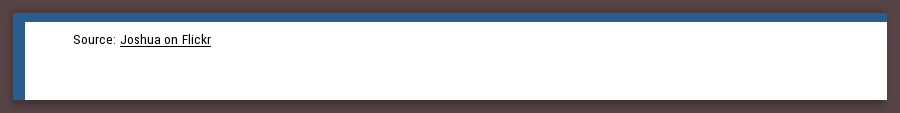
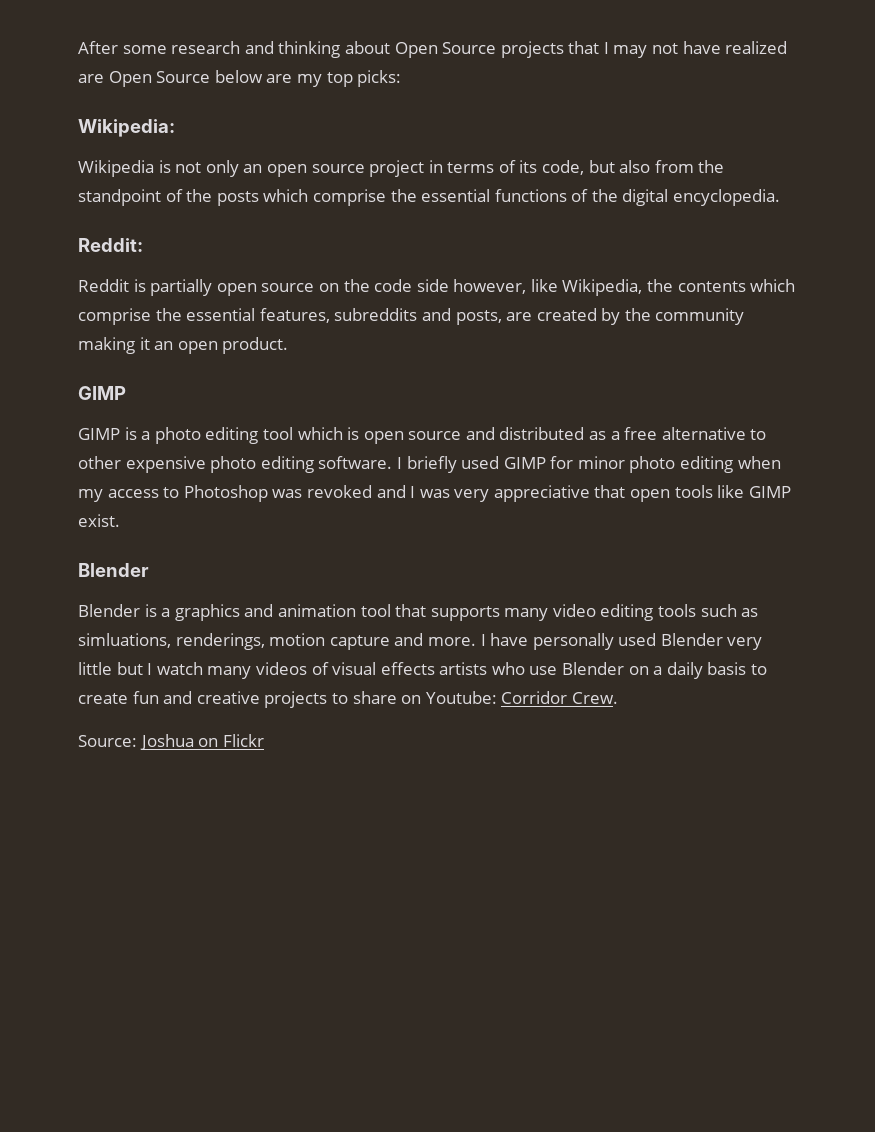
+ After some research and thinking about Open Source projects that I may not have realized are Open Source below are my top picks:
+ Wikipedia:
+ Wikipedia is not only an open source project in terms of its code, but also from the standpoint of the posts which comprise the essential functions of the digital encyclopedia.
+ Reddit:
+ Reddit is partially open source on the code side however, like Wikipedia, the contents which comprise the essential features, subreddits and posts, are created by the community making it an open product.
+ GIMP
+ GIMP is a photo editing tool which is open source and distributed as a free alternative to other expensive photo editing software. I briefly used GIMP for minor photo editing when my access to Photoshop was revoked and I was very appreciative that open tools like GIMP exist.
+ Blender
+ Blender is a graphics and animation tool that supports many video editing tools such as simluations, renderings, motion capture and more. I have personally used Blender very little but I watch many videos of visual effects artists who use Blender on a daily basis to create fun and creative projects to share on Youtube: Corridor Crew.

